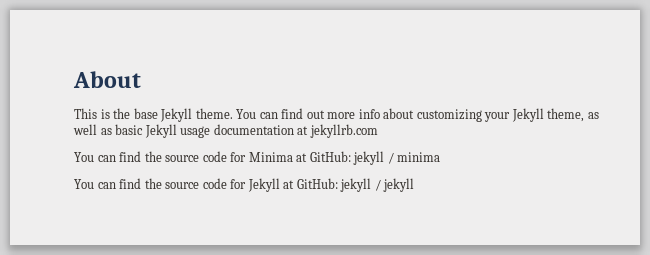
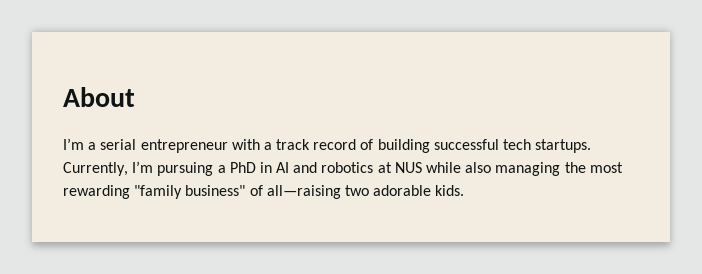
- This is the base Jekyll theme. You can find out more info about customizing your Jekyll theme, as well as basic Jekyll usage documentation at jekyllrb.com
- You can find the source code for Minima at GitHub: jekyll / minima
- You can find the source code for Jekyll at GitHub: jekyll / jekyll
+ I’m a serial entrepreneur with a track record of building successful tech startups. Currently, I’m pursuing a PhD in AI and robotics at NUS while also managing the most rewarding "family business" of all—raising two adorable kids.

